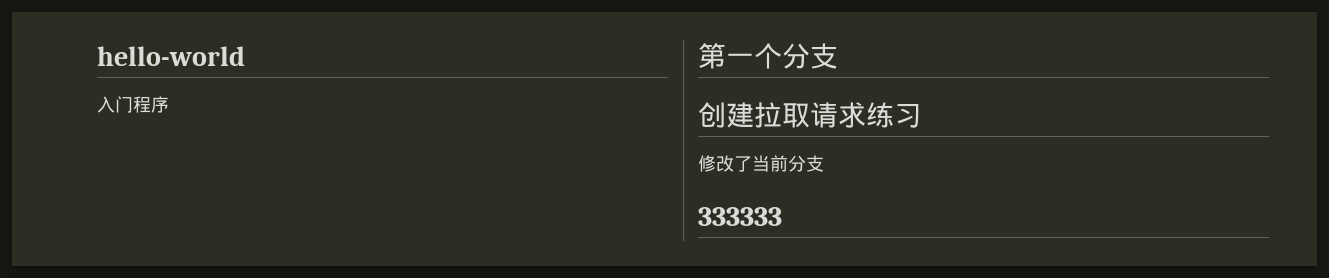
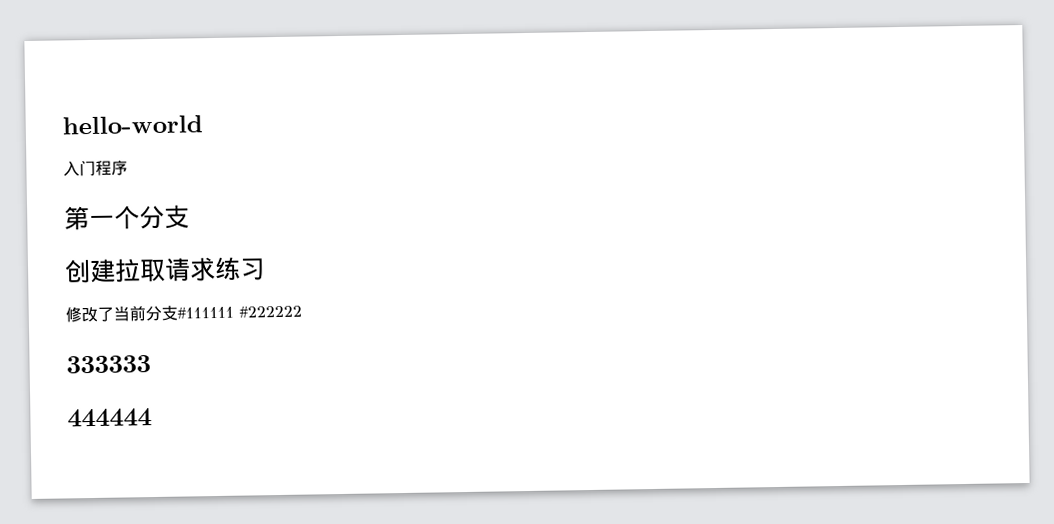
- 修改了当前分支
+ 修改了当前分支#111111 #222222
+ 444444

